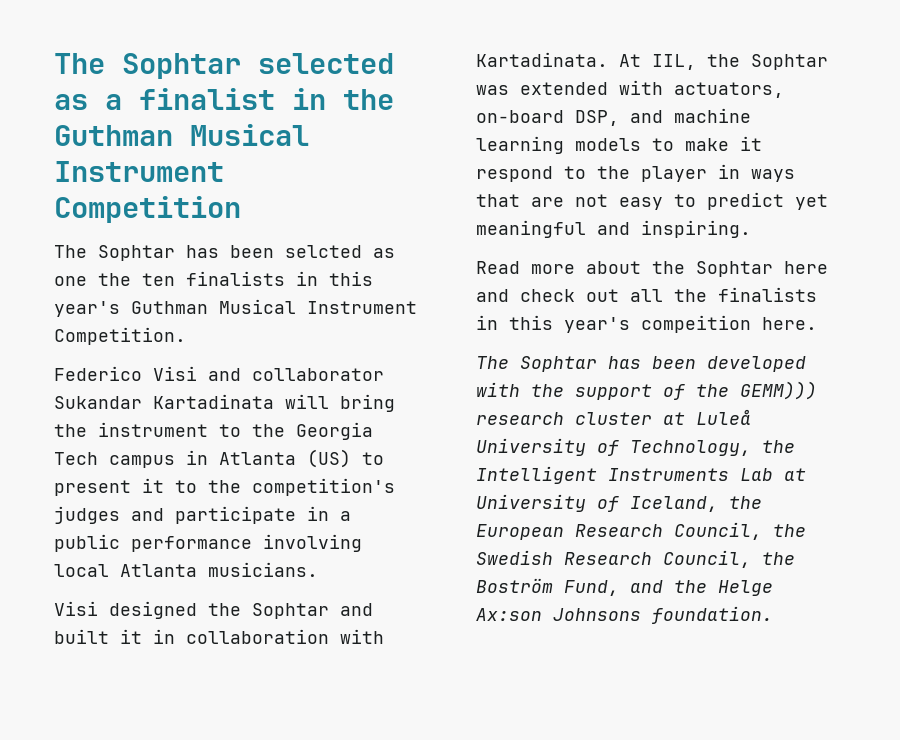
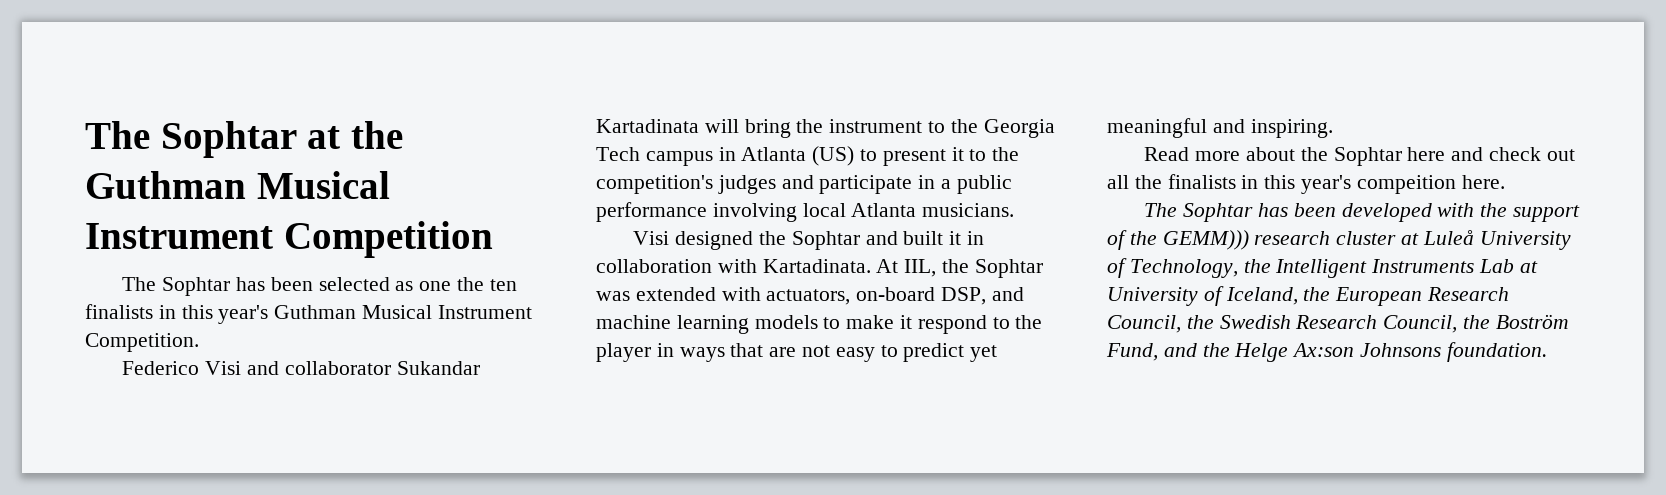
- The Sophtar selected as a finalist in the Guthman Musical Instrument Competition
+ The Sophtar at the Guthman Musical Instrument Competition
- The Sophtar has been selcted as one the ten finalists in this year's Guthman Musical Instrument Competition.
+ The Sophtar has been selected as one the ten finalists in this year's Guthman Musical Instrument Competition.

